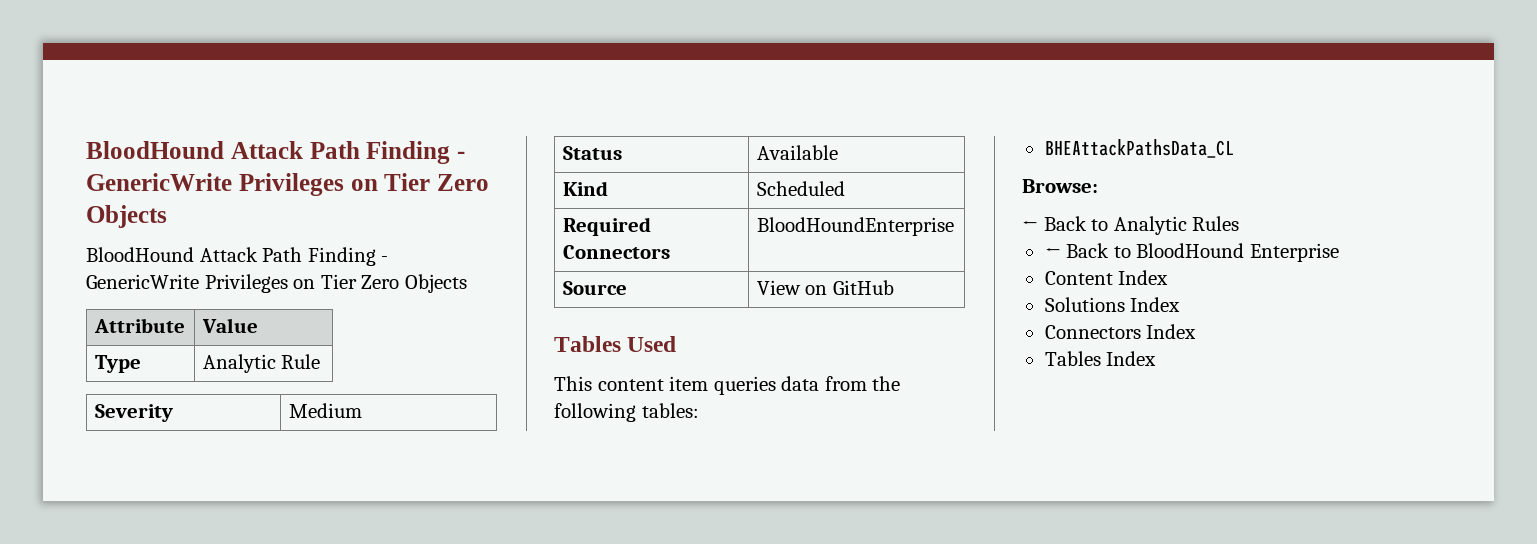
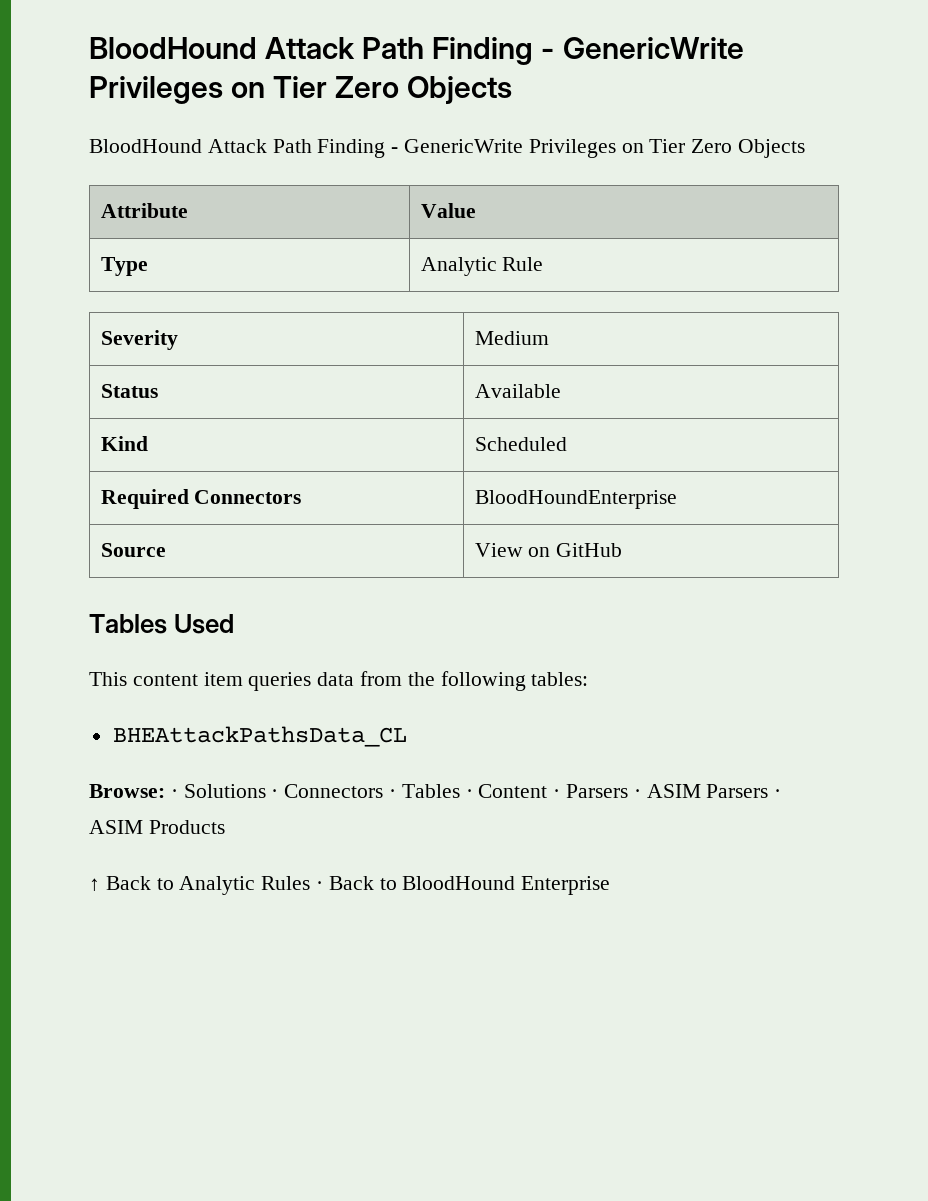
- Browse:
- ← Back to Analytic Rules
- ← Back to BloodHound Enterprise
+ Browse: · Solutions · Connectors · Tables · Content · Parsers · ASIM Parsers · ASIM Products
+ ↑ Back to Analytic Rules · Back to BloodHound Enterprise
- Content Index
- Solutions Index
- Connectors Index
- Tables Index

